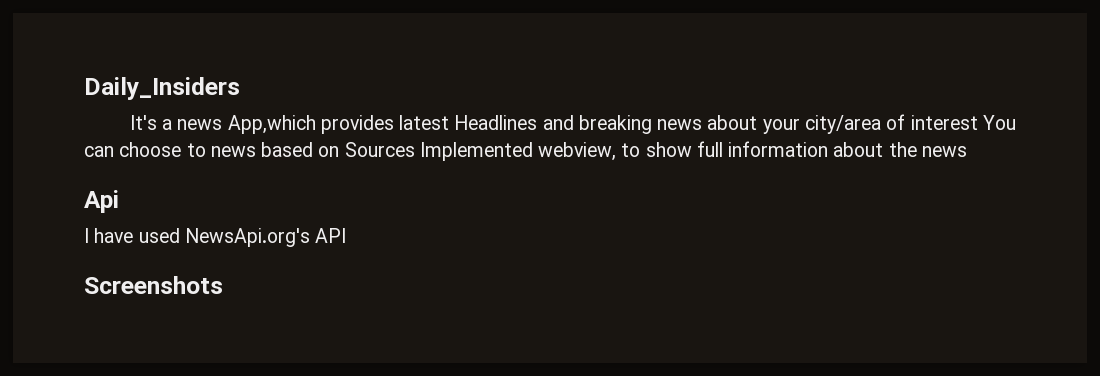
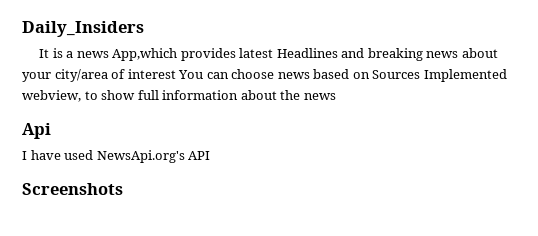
- It's a news App,which provides latest Headlines and breaking news about your city/area of interest You can choose to news based on Sources Implemented webview, to show full information about the news
+ It is a news App,which provides latest Headlines and breaking news about your city/area of interest You can choose news based on Sources Implemented webview, to show full information about the news

